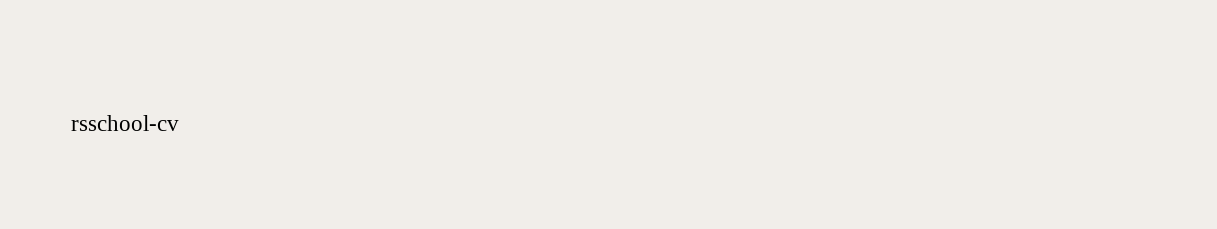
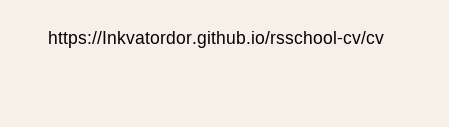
- rsschool-cv
+ https://Inkvatordor.github.io/rsschool-cv/cv

